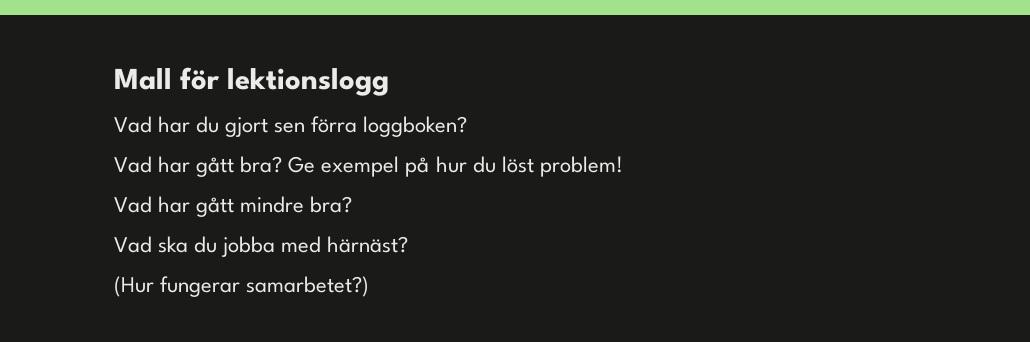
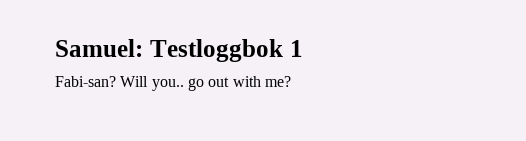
- Mall för lektionslogg
- Vad har du gjort sen förra loggboken?
- Vad har gått bra? Ge exempel på hur du löst problem!
- Vad har gått mindre bra?
- Vad ska du jobba med härnäst?
- (Hur fungerar samarbetet?)
+ Samuel: Testloggbok 1
+ Fabi-san? Will you.. go out with me?

